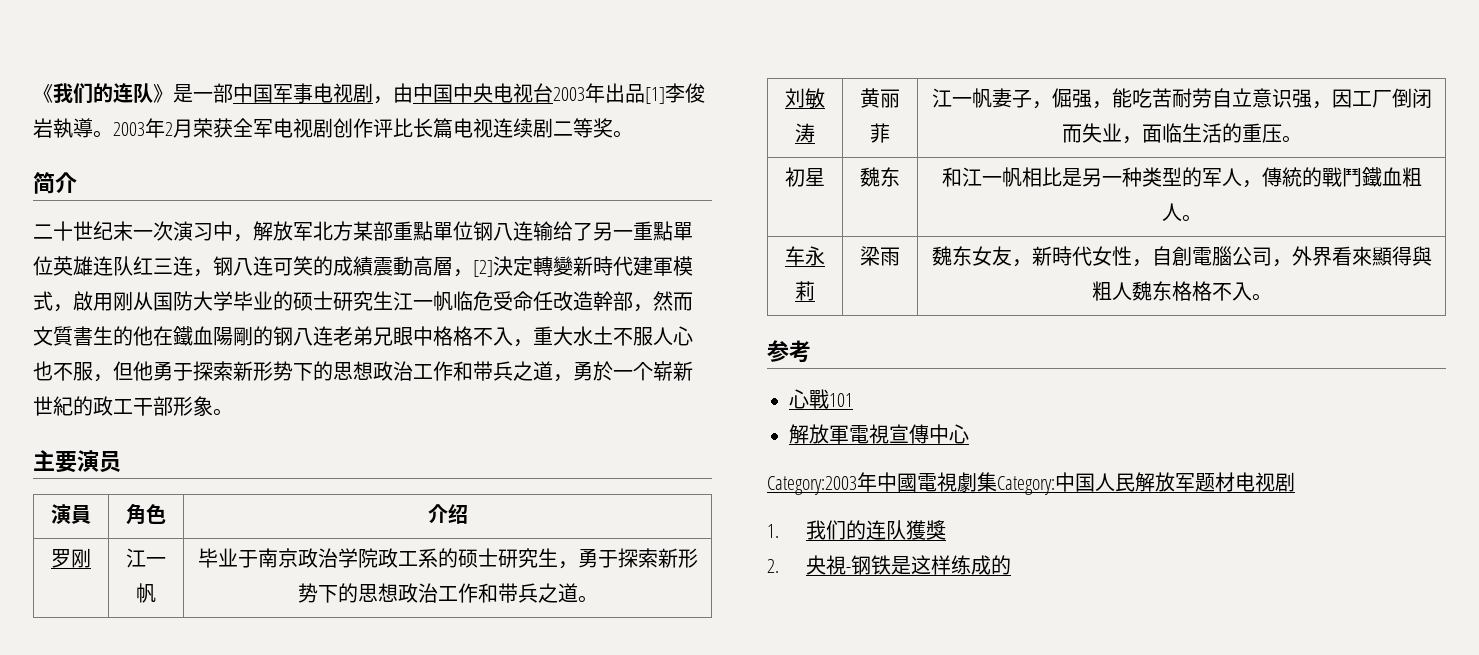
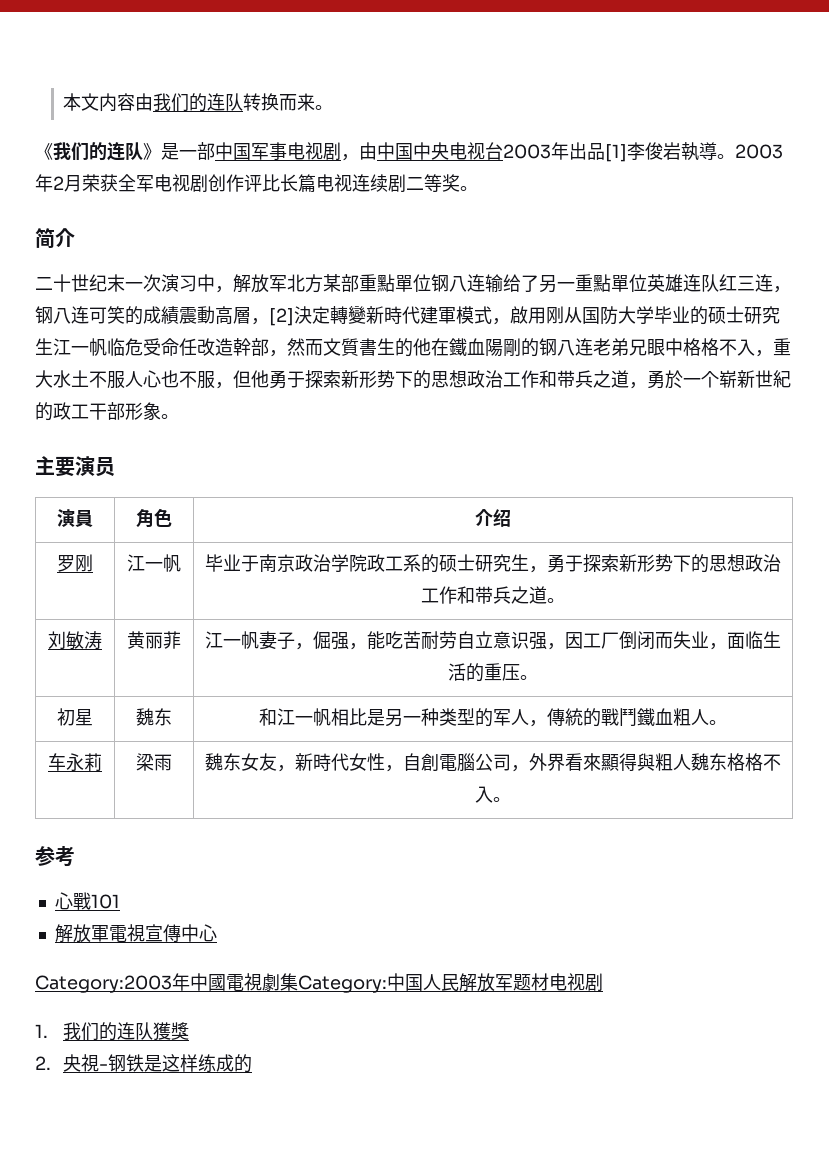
+ 本文内容由我们的连队转换而来。

